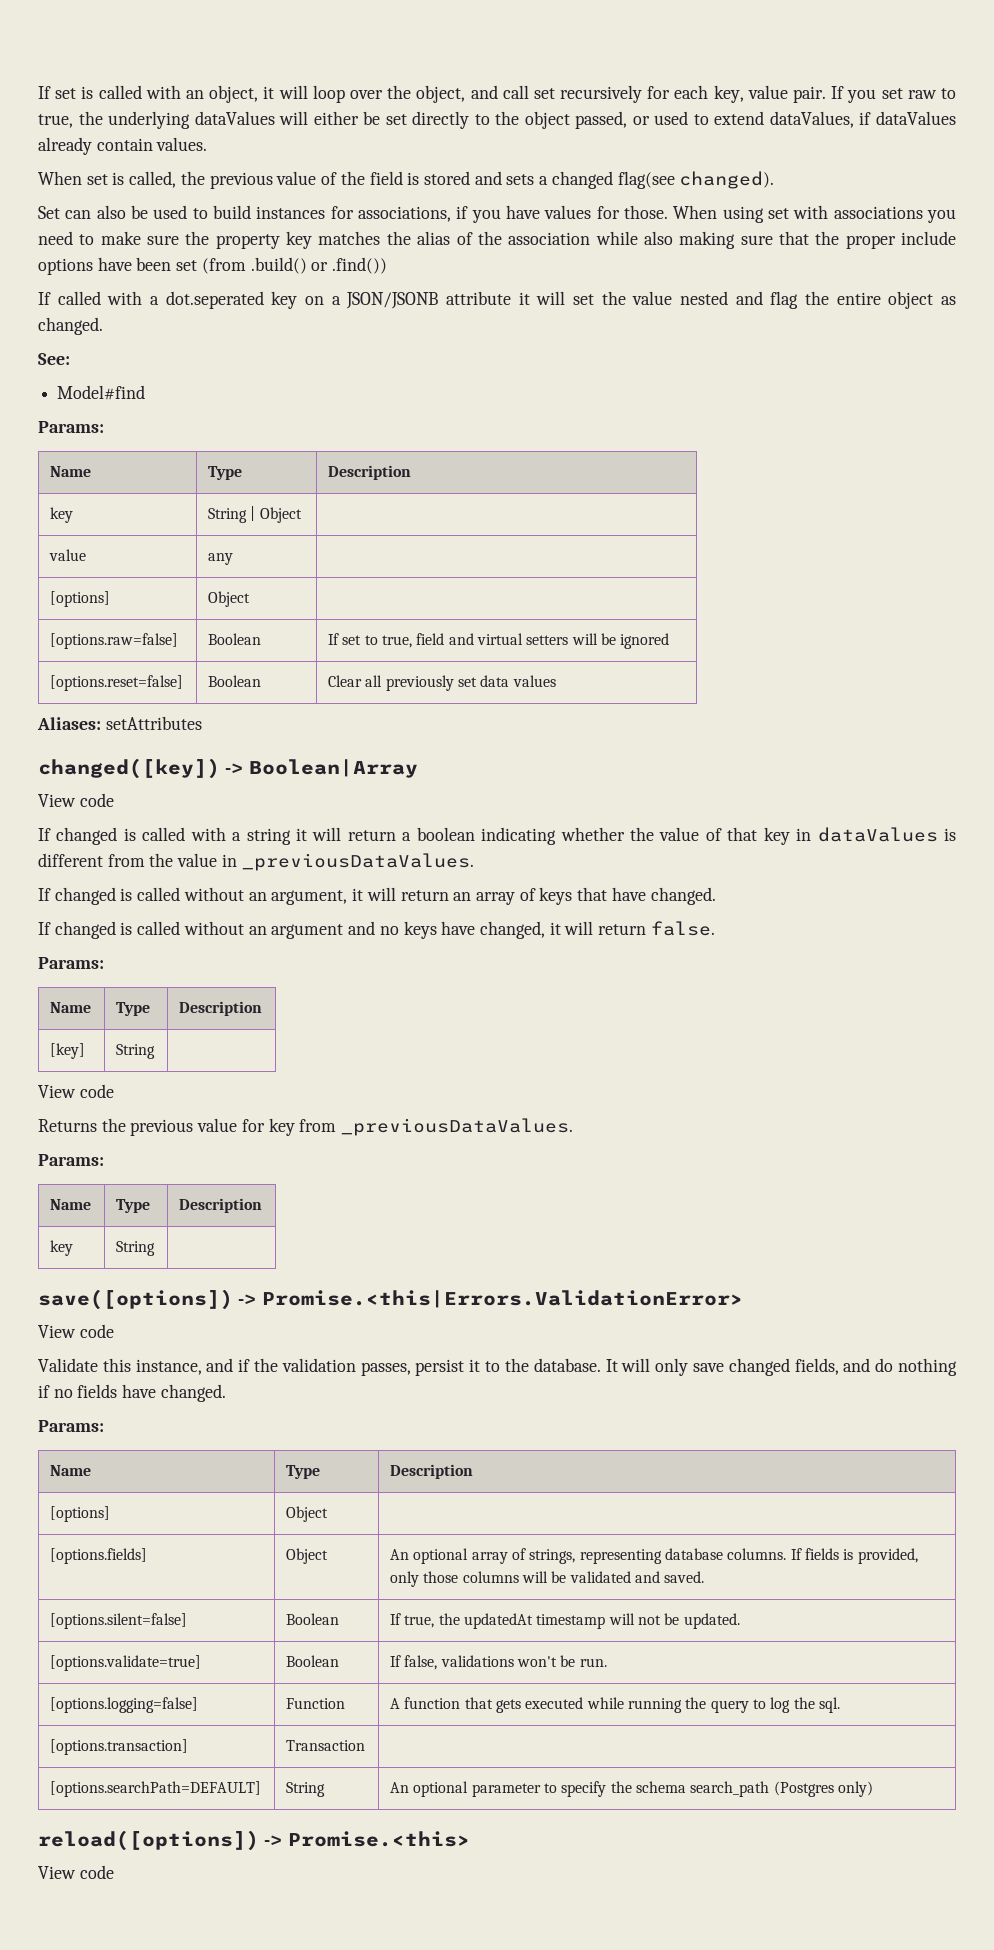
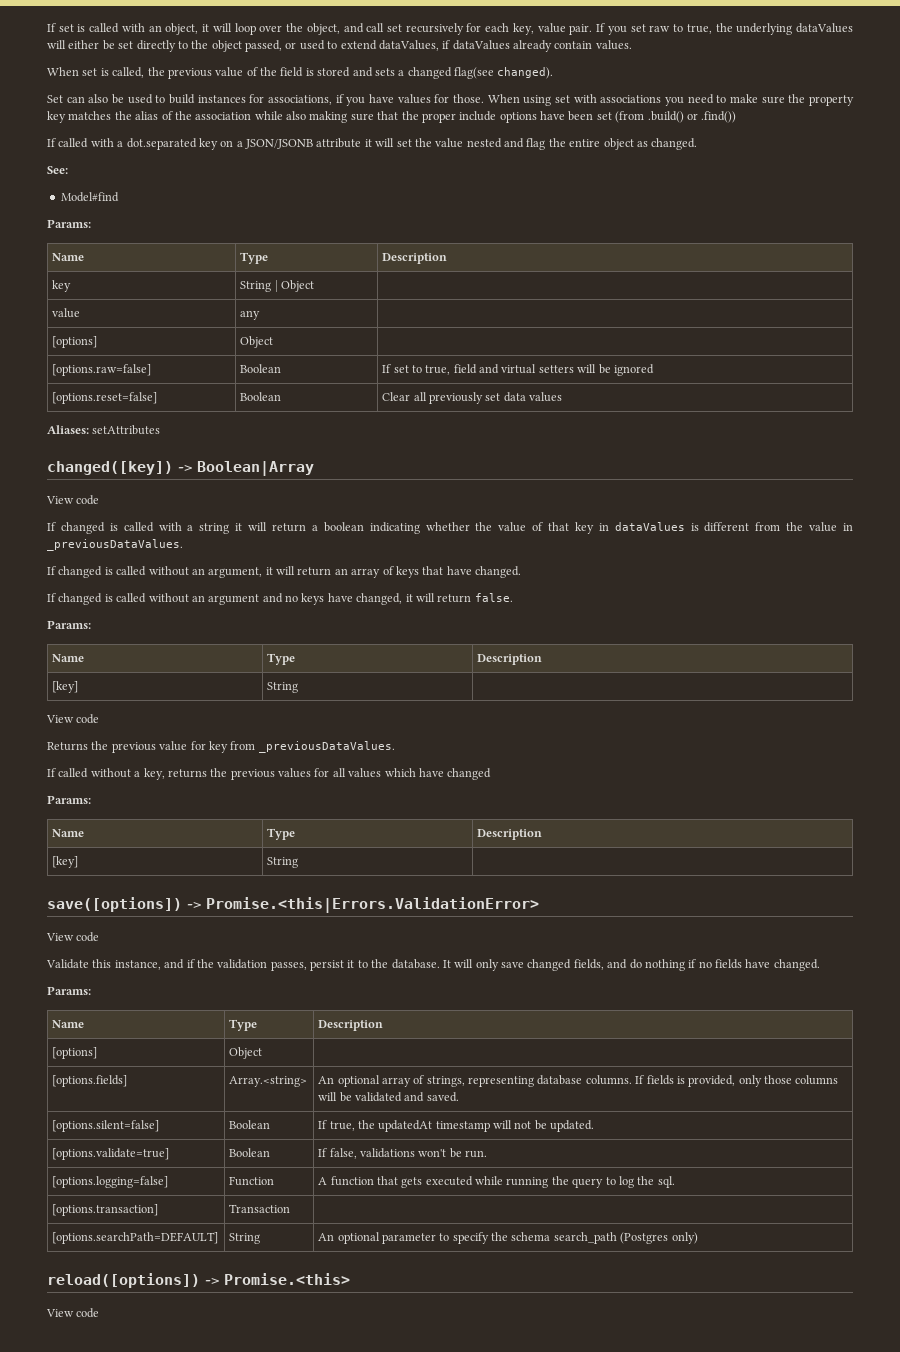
- If called with a dot.seperated key on a JSON/JSONB attribute it will set the value nested and flag the entire object as changed.
+ If called with a dot.separated key on a JSON/JSONB attribute it will set the value nested and flag the entire object as changed.
  Returns the previous value for key from _previousDataValues.
+ If called without a key, returns the previous values for all values which have changed
  Params:
  Name | Type | Description
- key | String |
+ [key] | String |
- [options.fields] | Object | An optional array of strings, representing database columns. If fields is provided, only those columns will be validated and saved.
+ [options.fields] | Array.<string> | An optional array of strings, representing database columns. If fields is provided, only those columns will be validated and saved.

